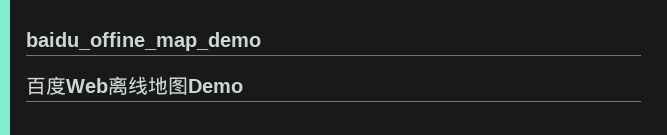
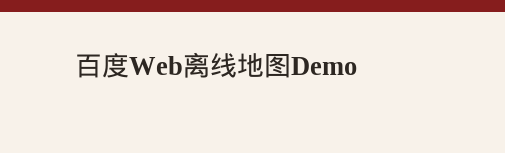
- baidu_offine_map_demo

